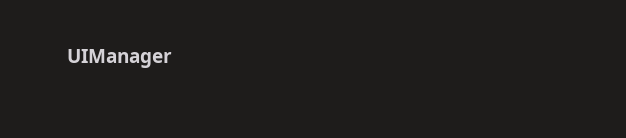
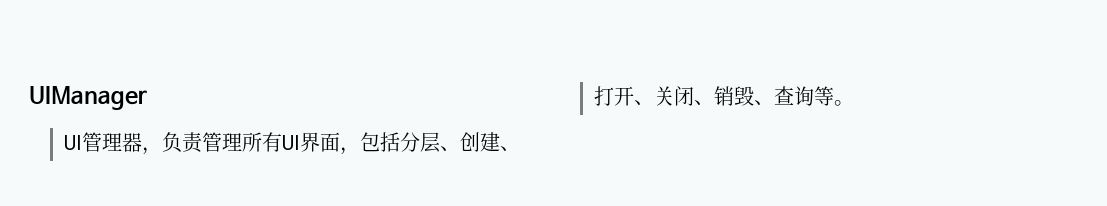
+ UI管理器，负责管理所有UI界面，包括分层、创建、打开、关闭、销毁、查询等。

